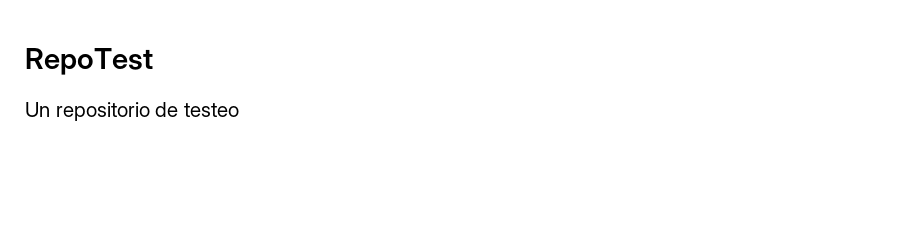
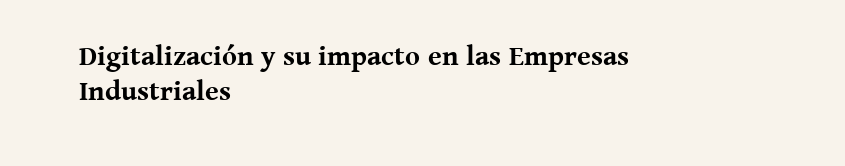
- RepoTest
- Un repositorio de testeo
+ Digitalización y su impacto en las Empresas Industriales

